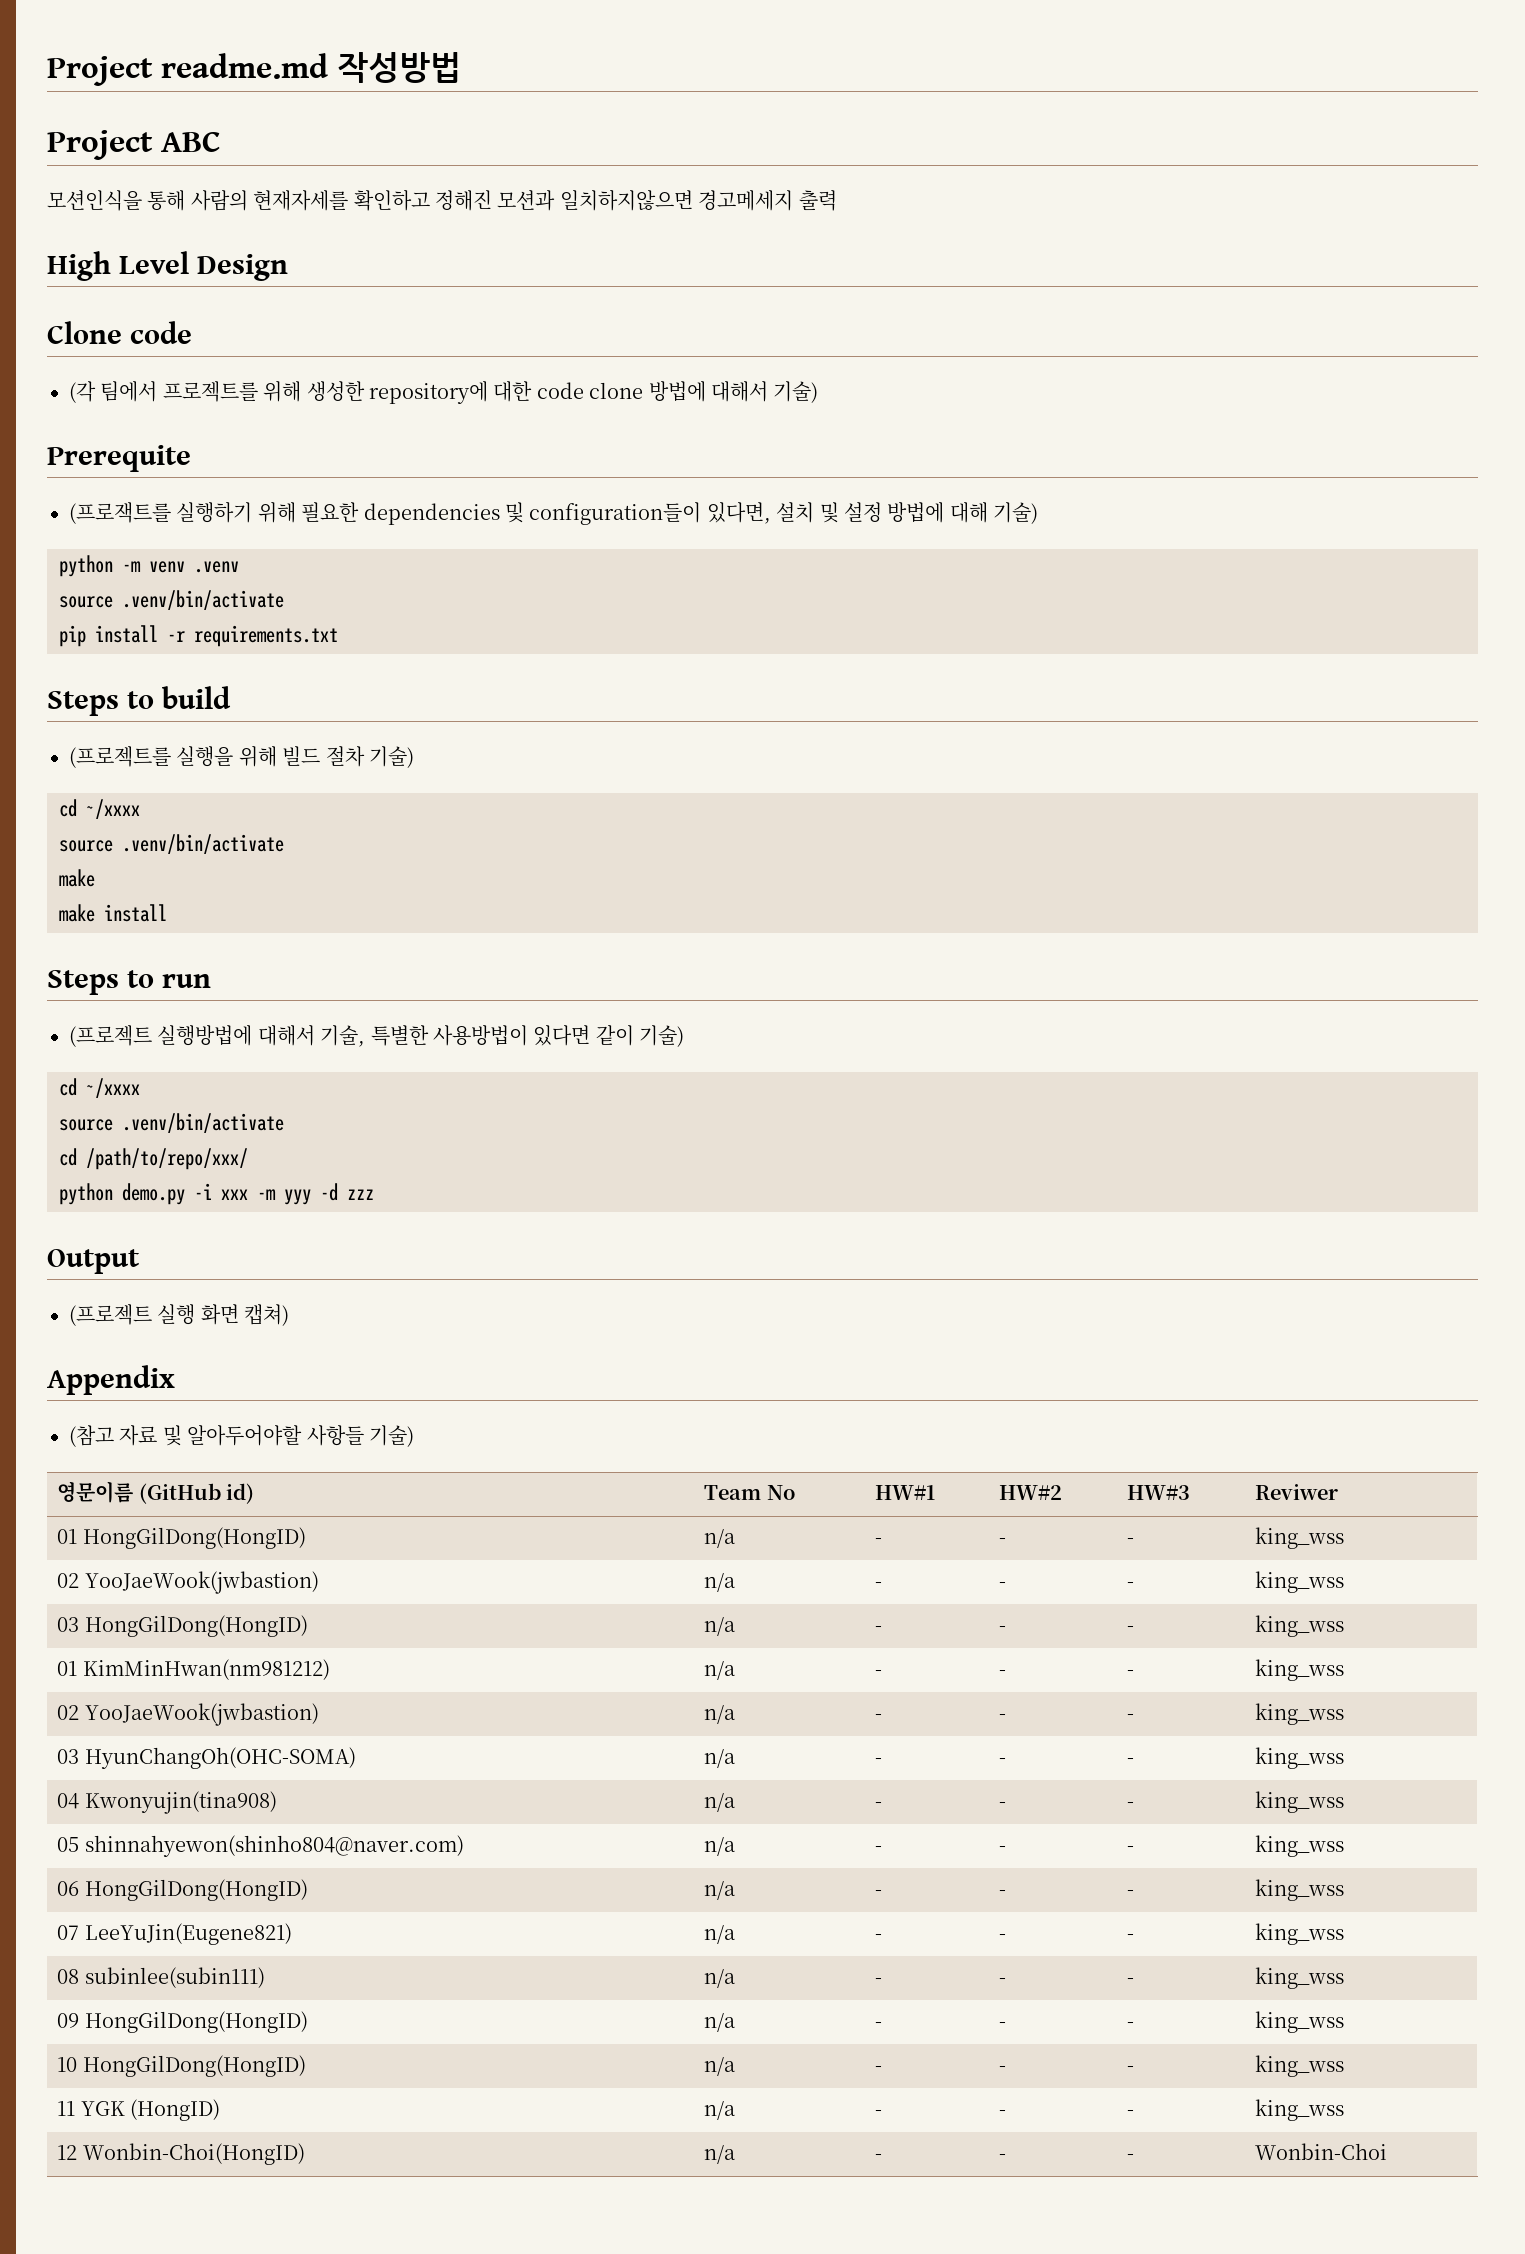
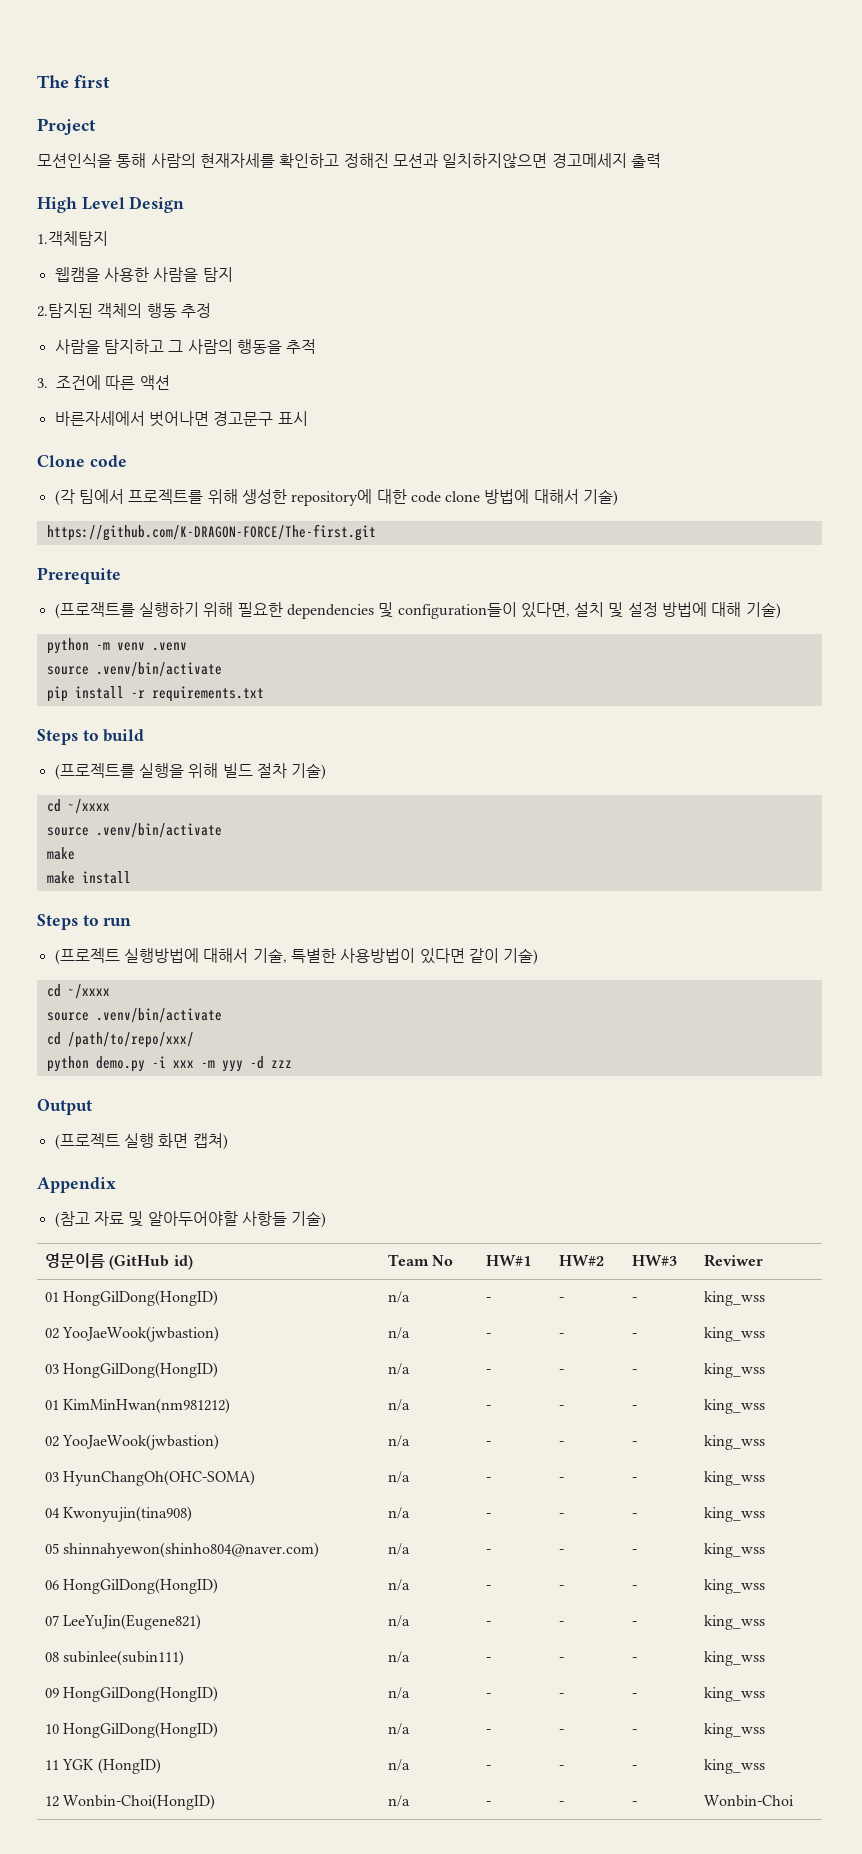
- Project readme.md 작성방법
- Project ABC
+ The first
+ Project
+ 1.객체탐지
+ 웹캠을 사용한 사람을 탐지
+ 2.탐지된 객체의 행동 추정
+ 사람을 탐지하고 그 사람의 행동을 추적
+ 3. 조건에 따른 액션
+ 바른자세에서 벗어나면 경고문구 표시
+ https://github.com/K-DRAGON-FORCE/The-first.git

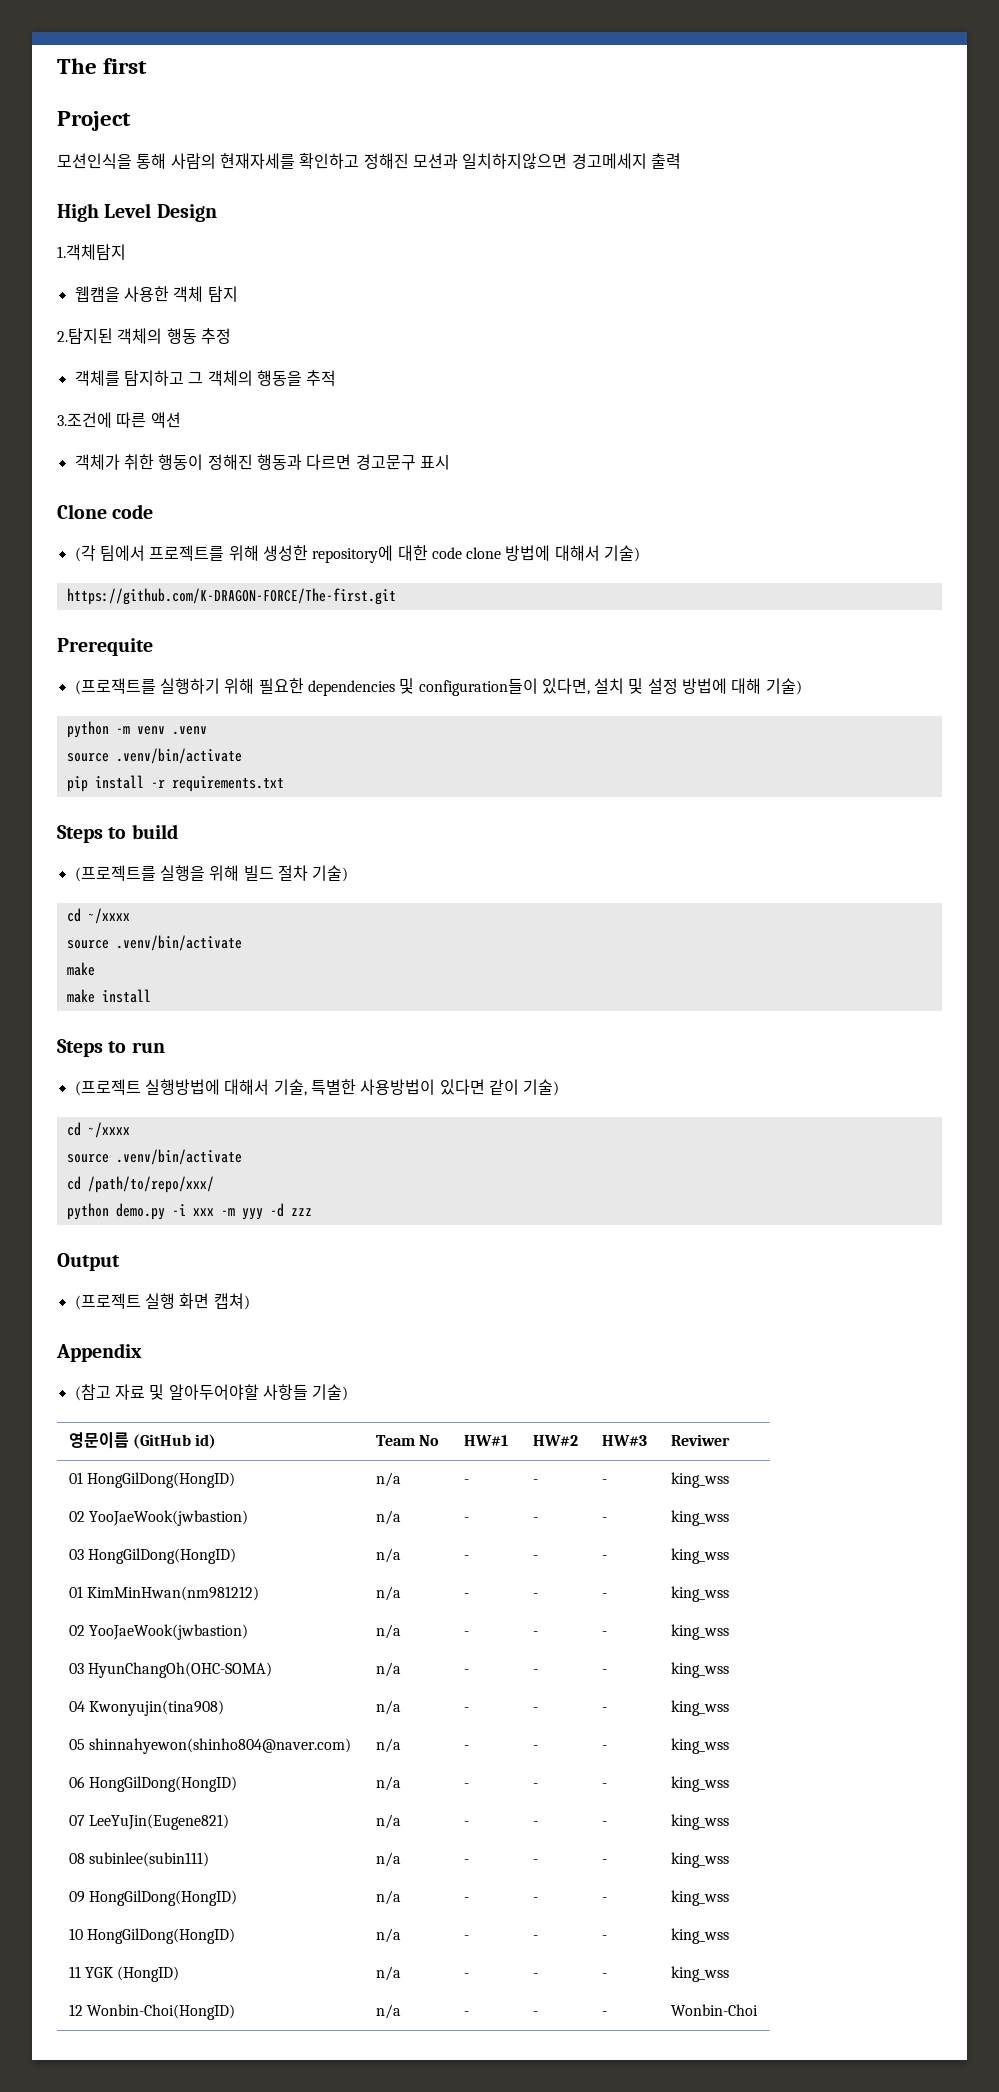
- 웹캠을 사용한 사람을 탐지
+ 웹캠을 사용한 객체 탐지
- 사람을 탐지하고 그 사람의 행동을 추적
+ 객체를 탐지하고 그 객체의 행동을 추적
- 3. 조건에 따른 액션
+ 3.조건에 따른 액션
- 바른자세에서 벗어나면 경고문구 표시
+ 객체가 취한 행동이 정해진 행동과 다르면 경고문구 표시

